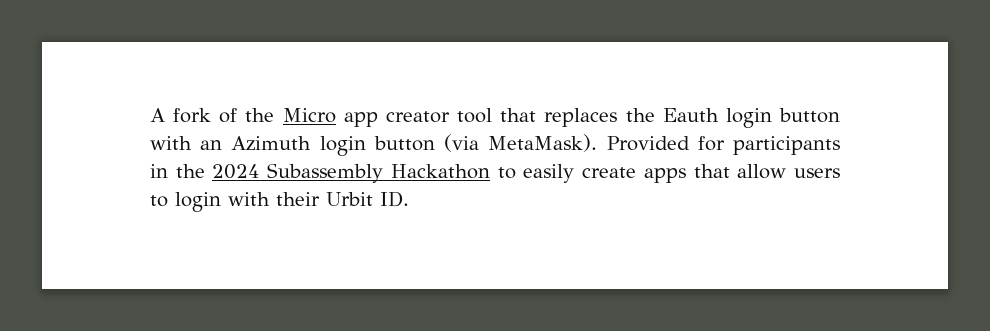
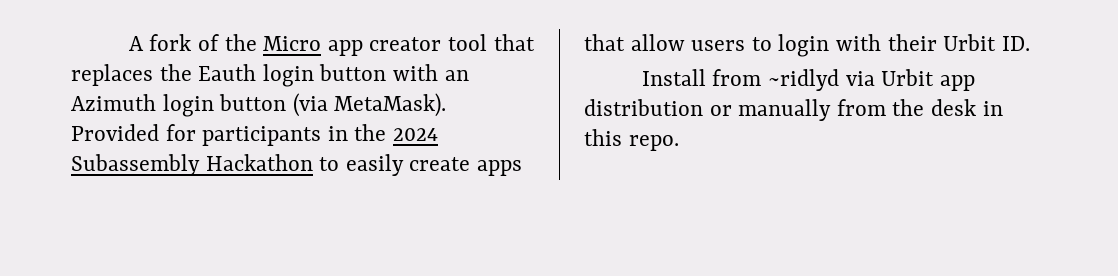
+ Install from ~ridlyd via Urbit app distribution or manually from the desk in this repo.

